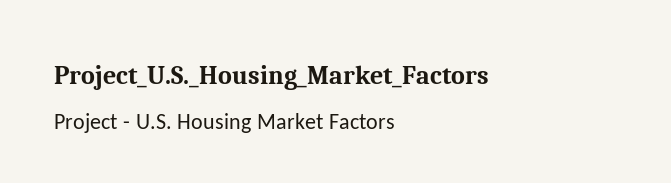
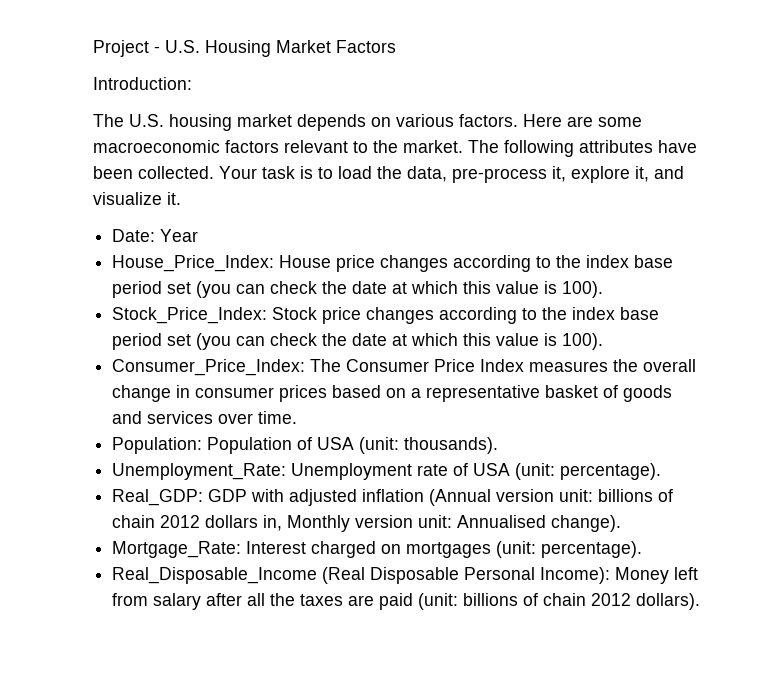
- Project_U.S._Housing_Market_Factors
+ Introduction:
+ The U.S. housing market depends on various factors. Here are some macroeconomic factors relevant to the market. The following attributes have been collected. Your task is to load the data, pre-process it, explore it, and visualize it.
+ Date: Year
+ House_Price_Index: House price changes according to the index base period set (you can check the date at which this value is 100).
+ Stock_Price_Index: Stock price changes according to the index base period set (you can check the date at which this value is 100).
+ Consumer_Price_Index: The Consumer Price Index measures the overall change in consumer prices based on a representative basket of goods and services over time.
+ Population: Population of USA (unit: thousands).
+ Unemployment_Rate: Unemployment rate of USA (unit: percentage).
+ Real_GDP: GDP with adjusted inflation (Annual version unit: billions of chain 2012 dollars in, Monthly version unit: Annualised change).
+ Mortgage_Rate: Interest charged on mortgages (unit: percentage).
+ Real_Disposable_Income (Real Disposable Personal Income): Money left from salary after all the taxes are paid (unit: billions of chain 2012 dollars).

